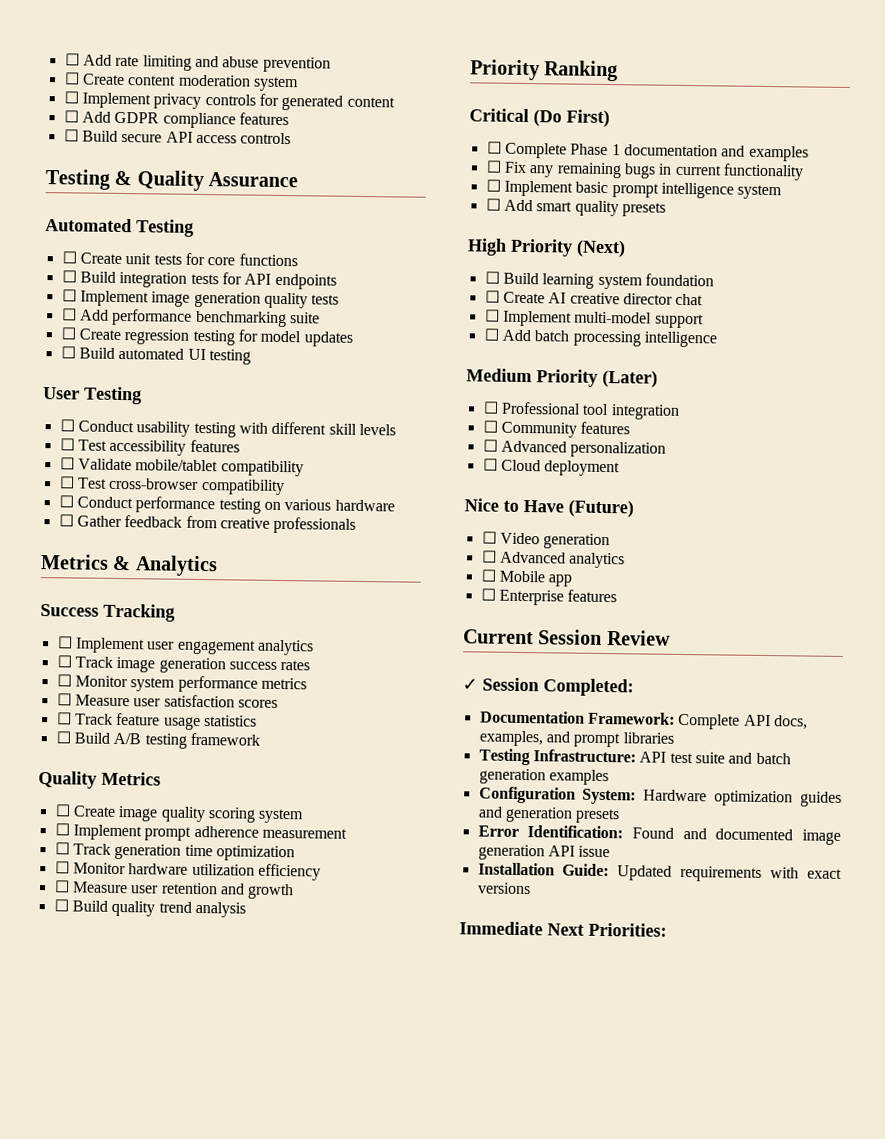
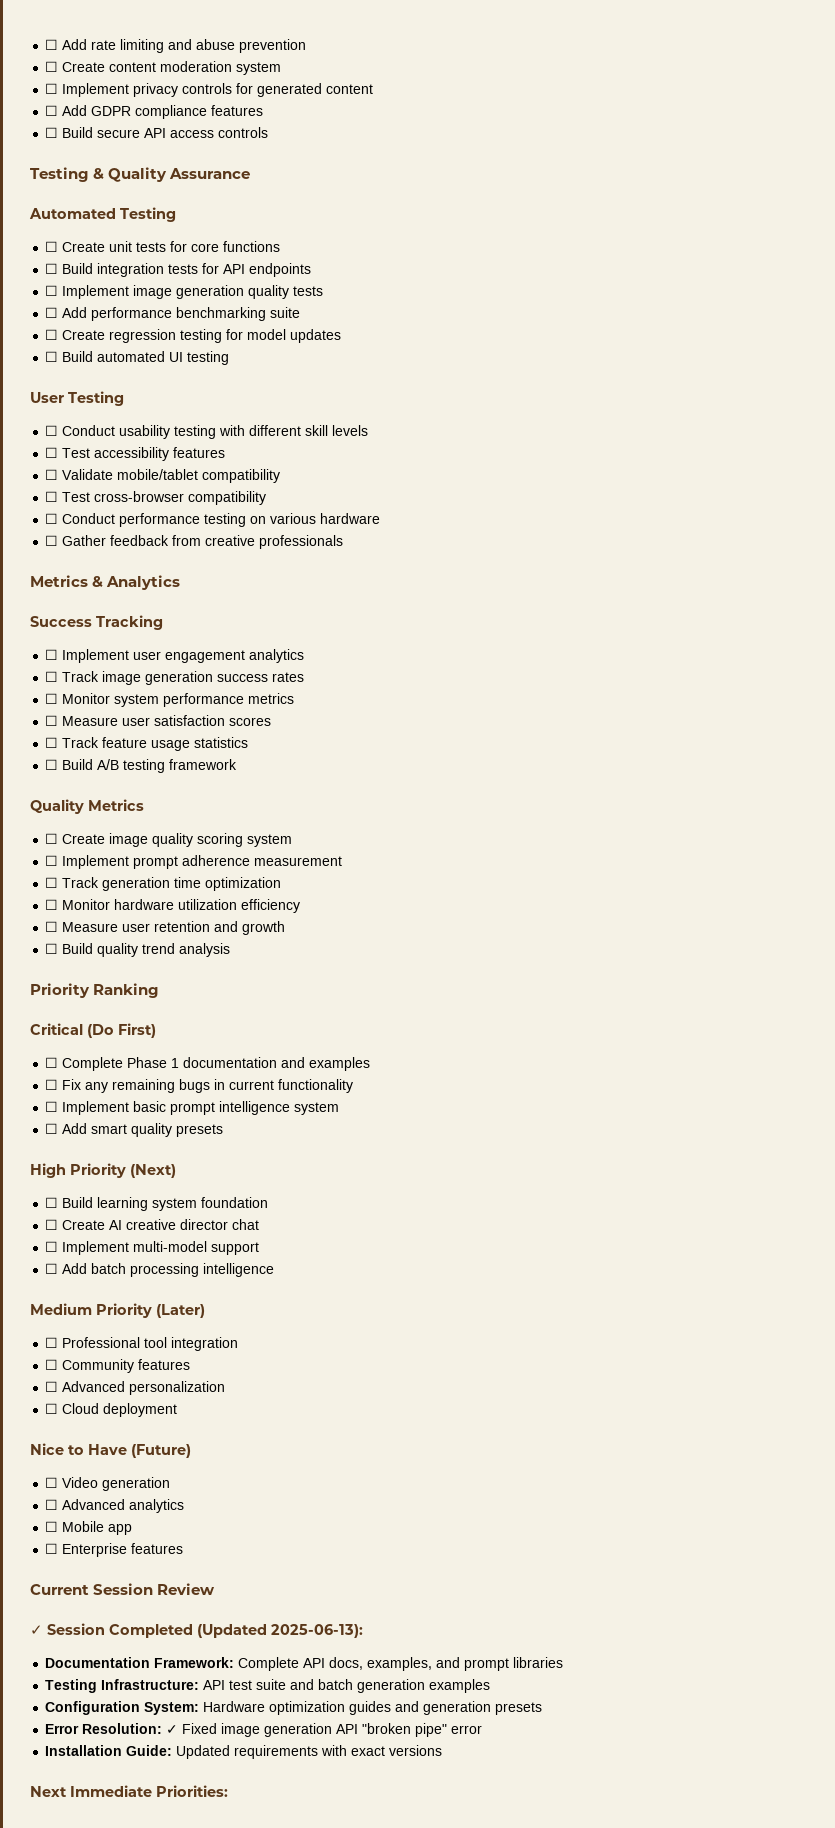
- ✓ Session Completed:
+ ✓ Session Completed (Updated 2025-06-13):
- Error Identification: Found and documented image generation API issue
+ Error Resolution: ✓ Fixed image generation API "broken pipe" error
- Immediate Next Priorities:
+ Next Immediate Priorities:

